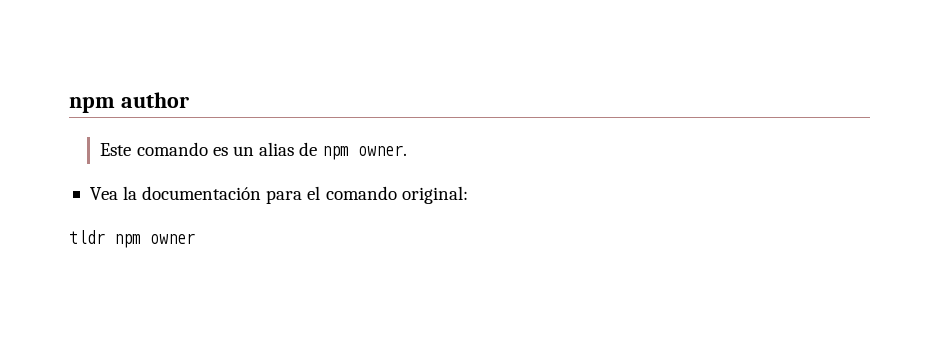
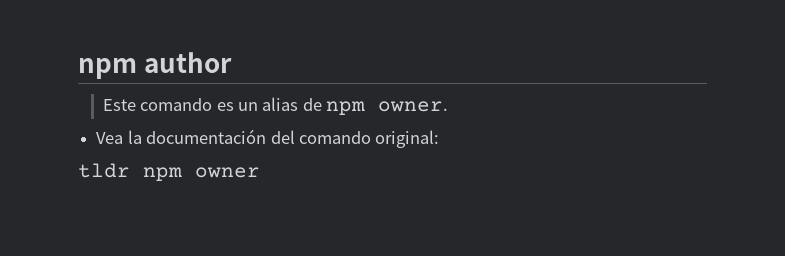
- Vea la documentación para el comando original:
+ Vea la documentación del comando original:

